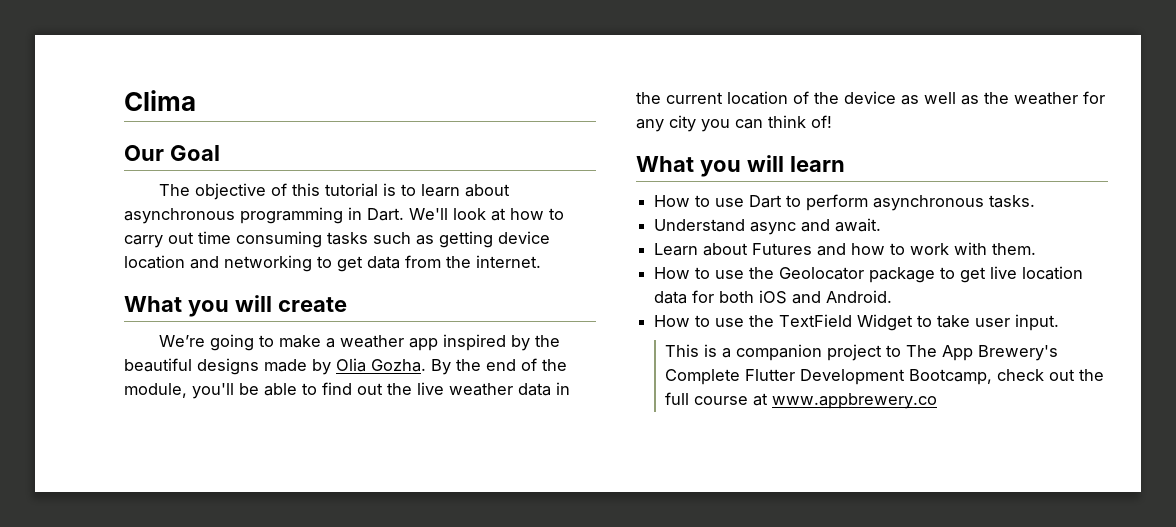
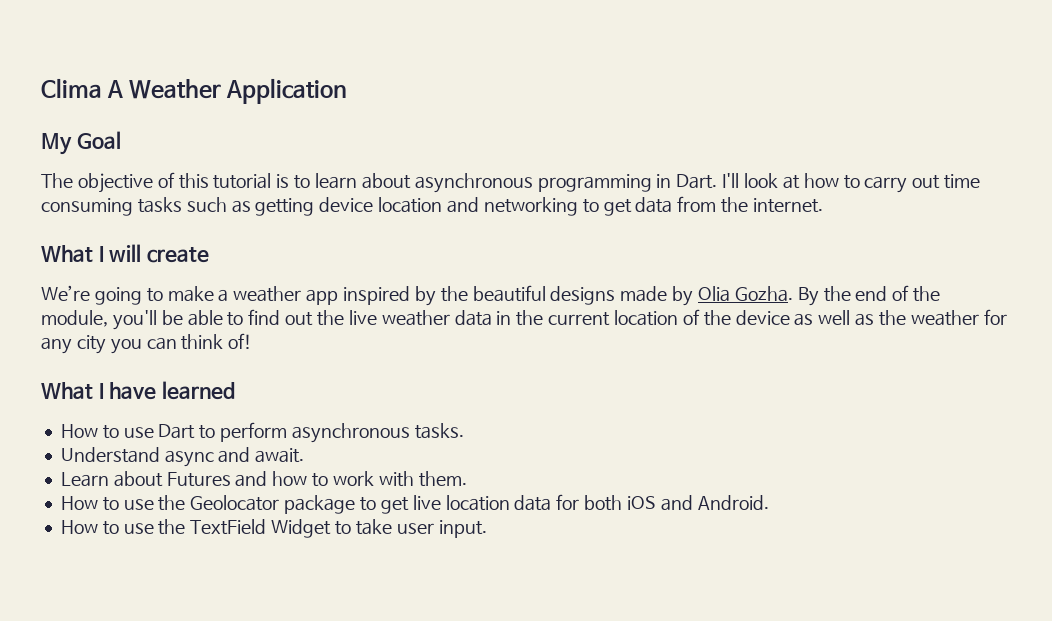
- Clima
- Our Goal
+ Clima A Weather Application
+ My Goal
- We'll look at how to carry out time consuming tasks such as getting device location and networking to get data from the internet.
+ I'll look at how to carry out time consuming tasks such as getting device location and networking to get data from the internet.
- What you will create
+ What I will create
- What you will learn
+ What I have learned
- This is a companion project to The App Brewery's Complete Flutter Development Bootcamp, check out the full course at www.appbrewery.co

